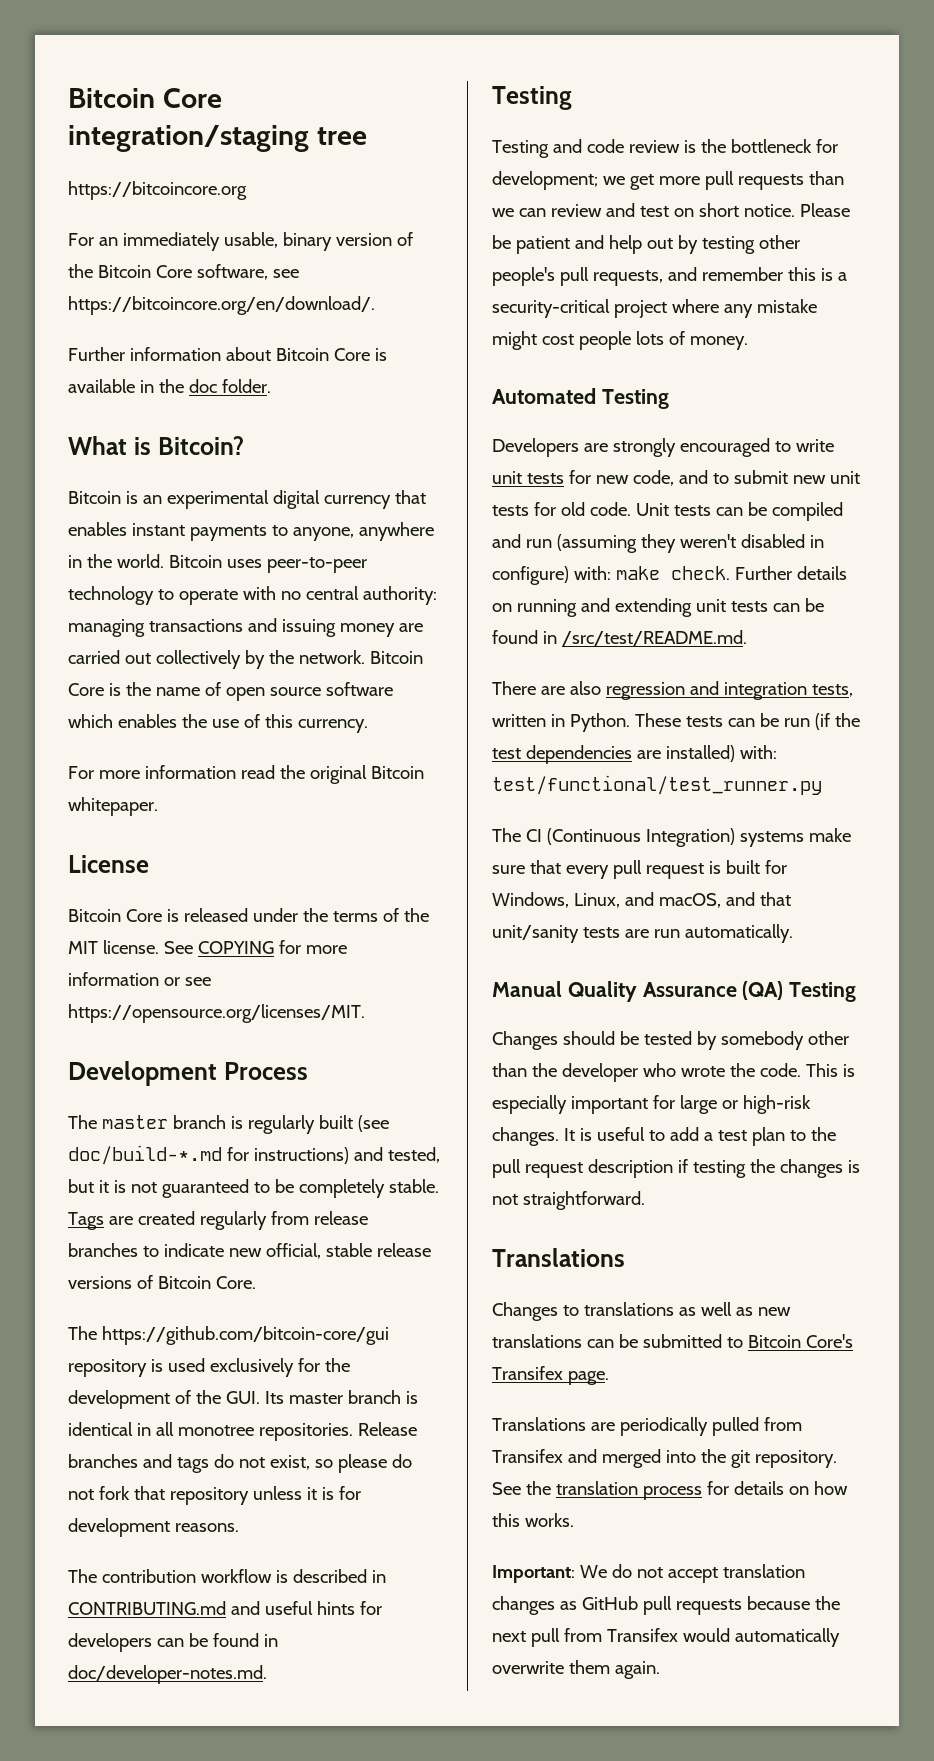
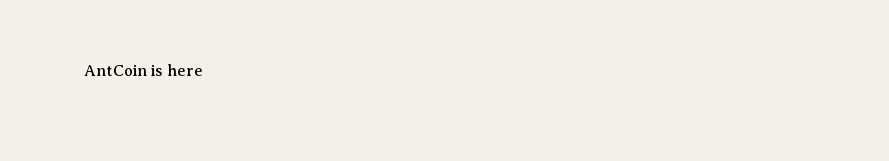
- Bitcoin Core integration/staging tree
- https://bitcoincore.org
- For an immediately usable, binary version of the Bitcoin Core software, see https://bitcoincore.org/en/download/.
- Further information about Bitcoin Core is available in the doc folder.
- What is Bitcoin?
- Bitcoin is an experimental digital currency that enables instant payments to anyone, anywhere in the world. Bitcoin uses peer-to-peer technology to operate with no central authority: managing transactions and issuing money are carried out collectively by the network. Bitcoin Core is the name of open source software which enables the use of this currency.
- For more information read the original Bitcoin whitepaper.
- License
- Bitcoin Core is released under the terms of the MIT license. See COPYING for more information or see https://opensource.org/licenses/MIT.
- Development Process
- The master branch is regularly built (see doc/build-*.md for instructions) and tested, but it is not guaranteed to be completely stable. Tags are created regularly from release branches to indicate new official, stable release versions of Bitcoin Core.
- The https://github.com/bitcoin-core/gui repository is used exclusively for the development of the GUI. Its master branch is identical in all monotree repositories. Release branches and tags do not exist, so please do not fork that repository unless it is for development reasons.
- The contribution workflow is described in CONTRIBUTING.md and useful hints for developers can be found in doc/developer-notes.md.
- Testing
- Testing and code review is the bottleneck for development; we get more pull requests than we can review and test on short notice. Please be patient and help out by testing other people's pull requests, and remember this is a security-critical project where any mistake might cost people lots of money.
- Automated Testing
- Developers are strongly encouraged to write unit tests for new code, and to submit new unit tests for old code. Unit tests can be compiled and run (assuming they weren't disabled in configure) with: make check. Further details on running and extending unit tests can be found in /src/test/README.md.
- There are also regression and integration tests, written in Python. These tests can be run (if the test dependencies are installed) with: test/functional/test_runner.py
- The CI (Continuous Integration) systems make sure that every pull request is built for Windows, Linux, and macOS, and that unit/sanity tests are run automatically.
- Manual Quality Assurance (QA) Testing
- Changes should be tested by somebody other than the developer who wrote the code. This is especially important for large or high-risk changes. It is useful to add a test plan to the pull request description if testing the changes is not straightforward.
- Translations
- Changes to translations as well as new translations can be submitted to Bitcoin Core's Transifex page.
- Translations are periodically pulled from Transifex and merged into the git repository. See the translation process for details on how this works.
- Important: We do not accept translation changes as GitHub pull requests because the next pull from Transifex would automatically overwrite them again.
+ AntCoin is here

